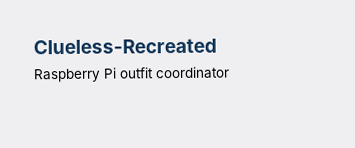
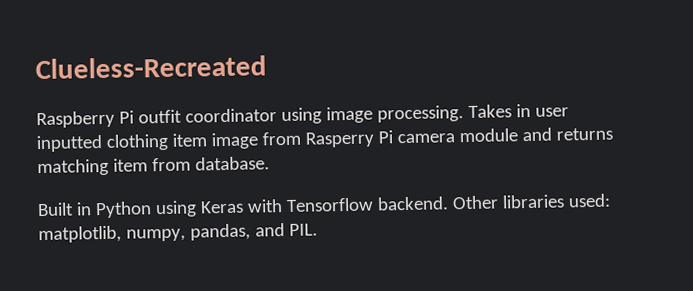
- Raspberry Pi outfit coordinator
+ Raspberry Pi outfit coordinator using image processing. Takes in user inputted clothing item image from Rasperry Pi camera module and returns matching item from database.
+ Built in Python using Keras with Tensorflow backend. Other libraries used: matplotlib, numpy, pandas, and PIL.

